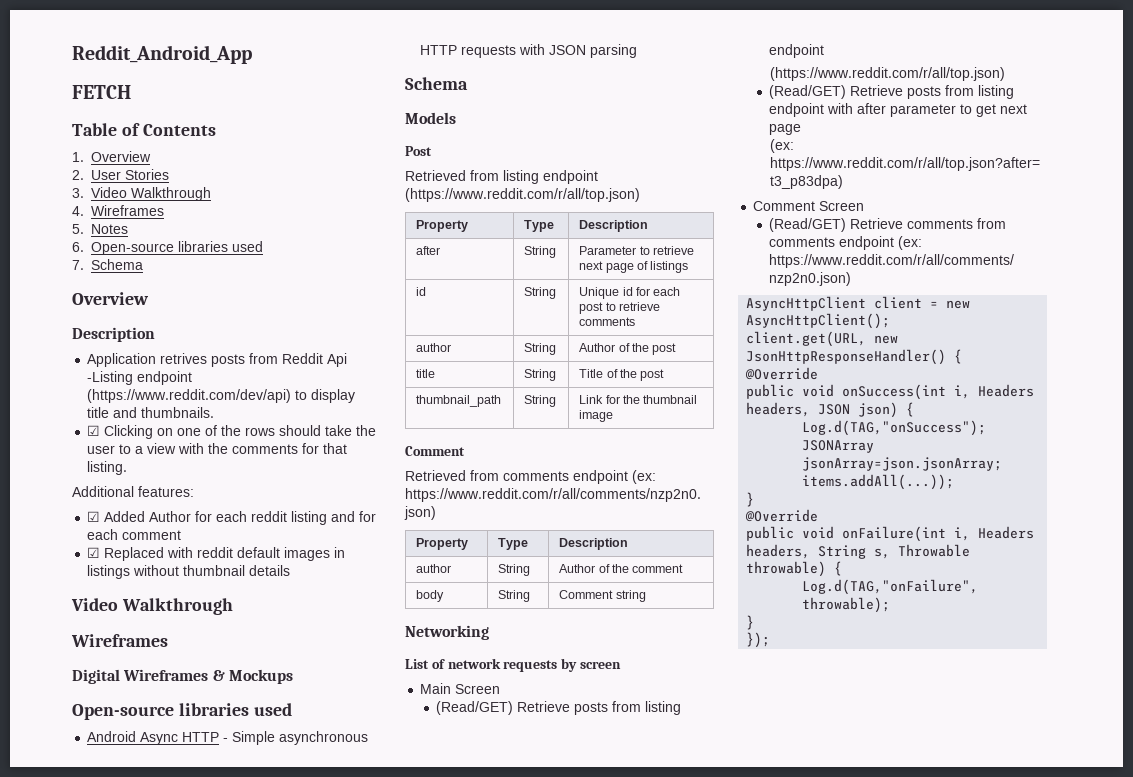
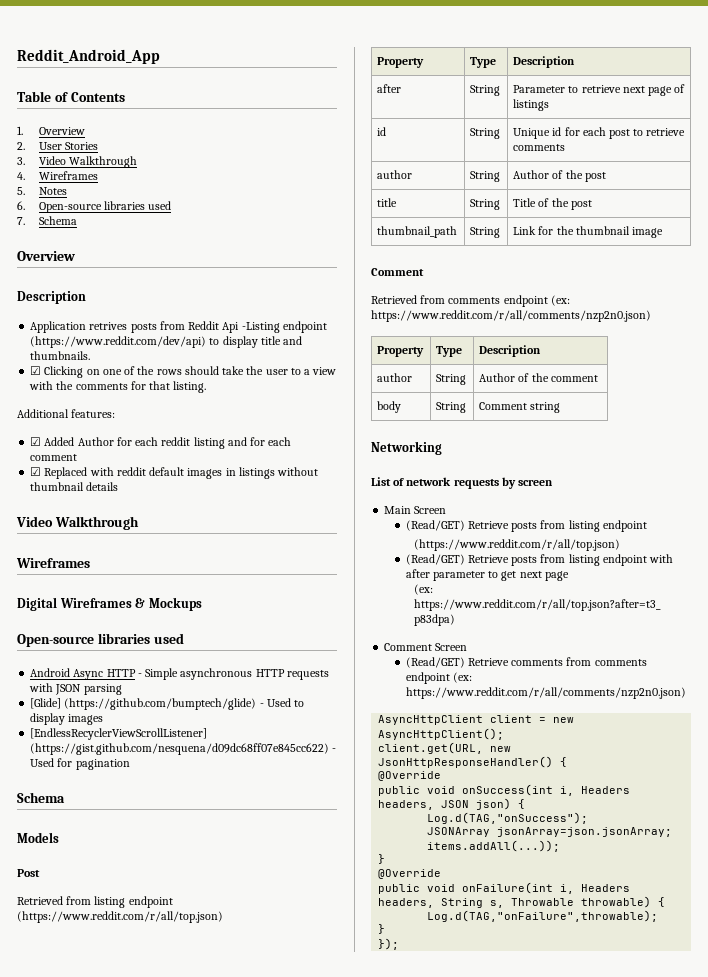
- FETCH
+ [Glide] (https://github.com/bumptech/glide) - Used to display images
+ [EndlessRecyclerViewScrollListener] (https://gist.github.com/nesquena/d09dc68ff07e845cc622) - Used for pagination

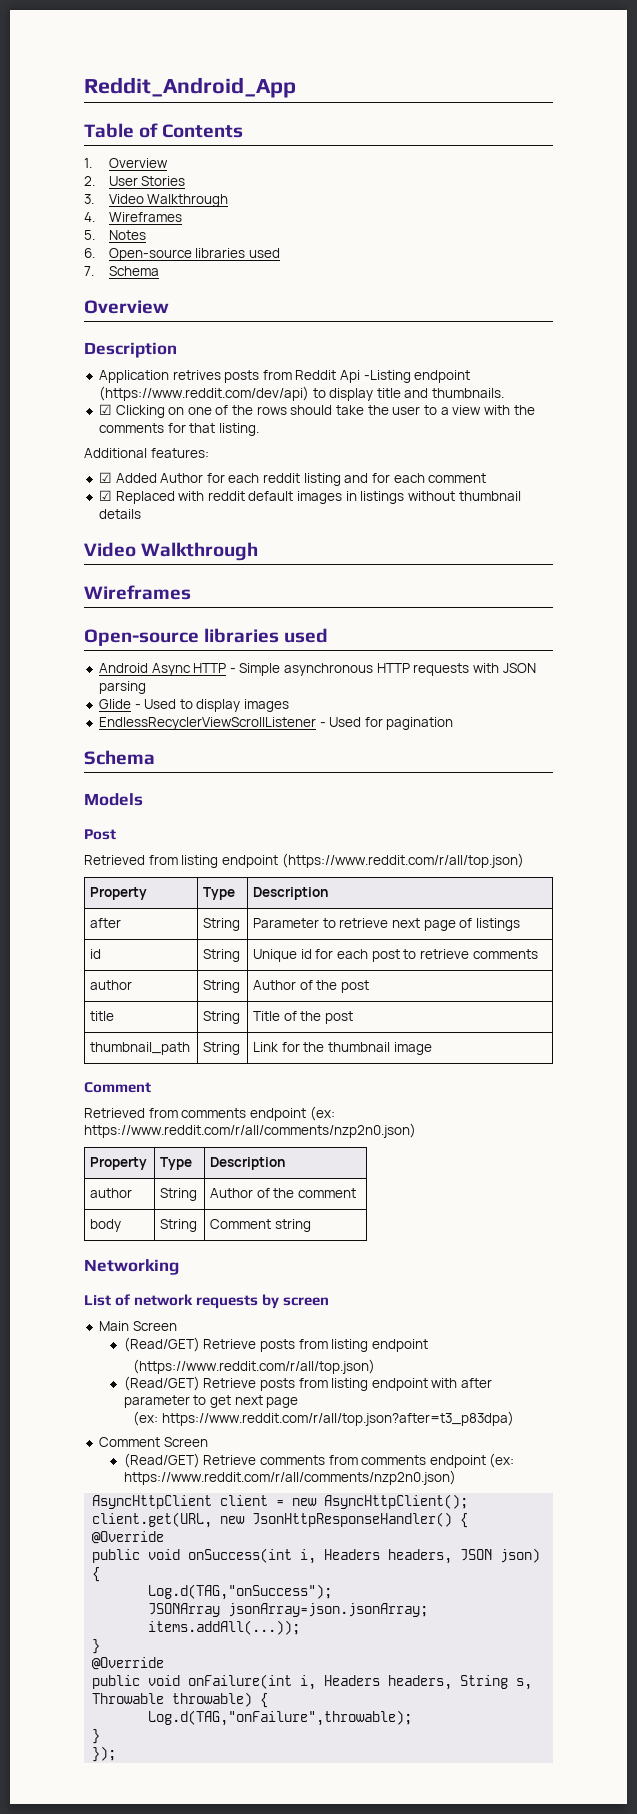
- Digital Wireframes & Mockups
- [Glide] (https://github.com/bumptech/glide) - Used to display images
+ Glide - Used to display images
- [EndlessRecyclerViewScrollListener] (https://gist.github.com/nesquena/d09dc68ff07e845cc622) - Used for pagination
+ EndlessRecyclerViewScrollListener - Used for pagination

